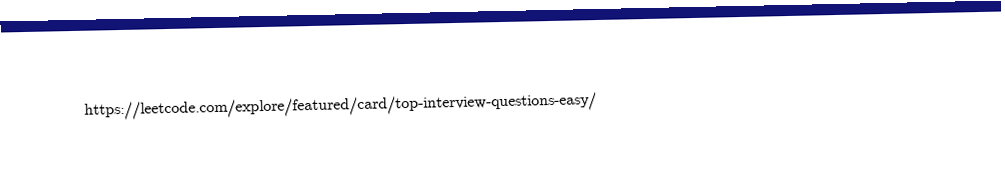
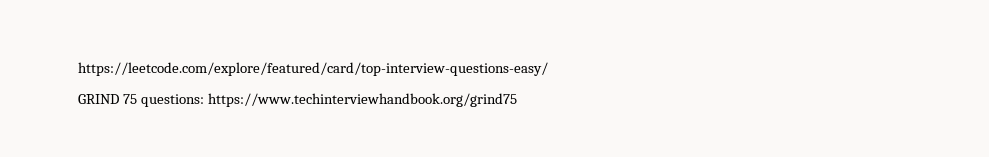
+ GRIND 75 questions: https://www.techinterviewhandbook.org/grind75

